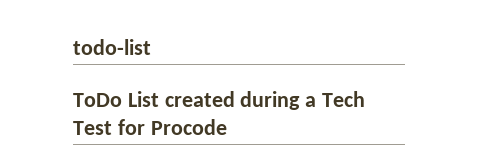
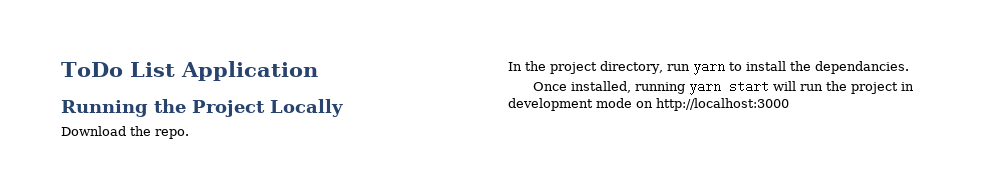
- todo-list
- ToDo List created during a Tech Test for Procode
+ ToDo List Application
+ Running the Project Locally
+ Download the repo.
+ In the project directory, run yarn to install the dependancies.
+ Once installed, running yarn start will run the project in development mode on http://localhost:3000

